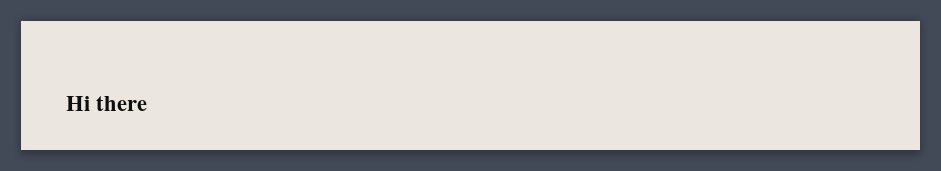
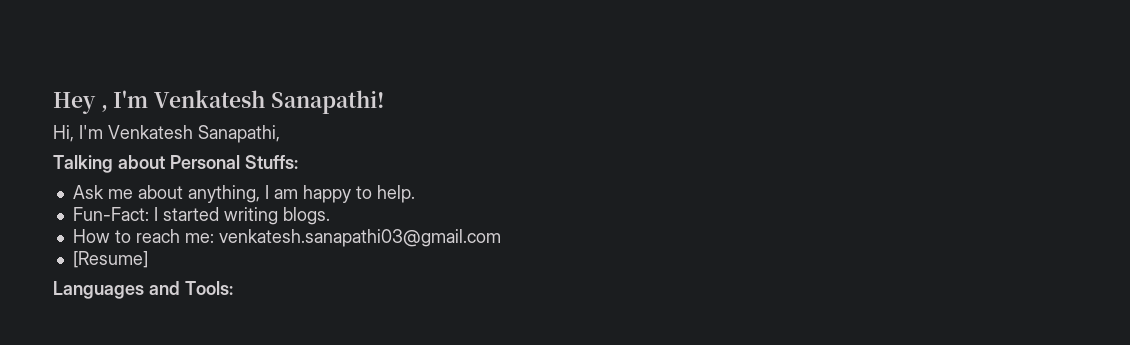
- Hi there
+ Hey , I'm Venkatesh Sanapathi!
+ Hi, I'm Venkatesh Sanapathi,
+ Talking about Personal Stuffs:
+ Ask me about anything, I am happy to help.
+ Fun-Fact: I started writing blogs.
+ How to reach me: venkatesh.sanapathi03@gmail.com
+ [Resume]
+ Languages and Tools:

